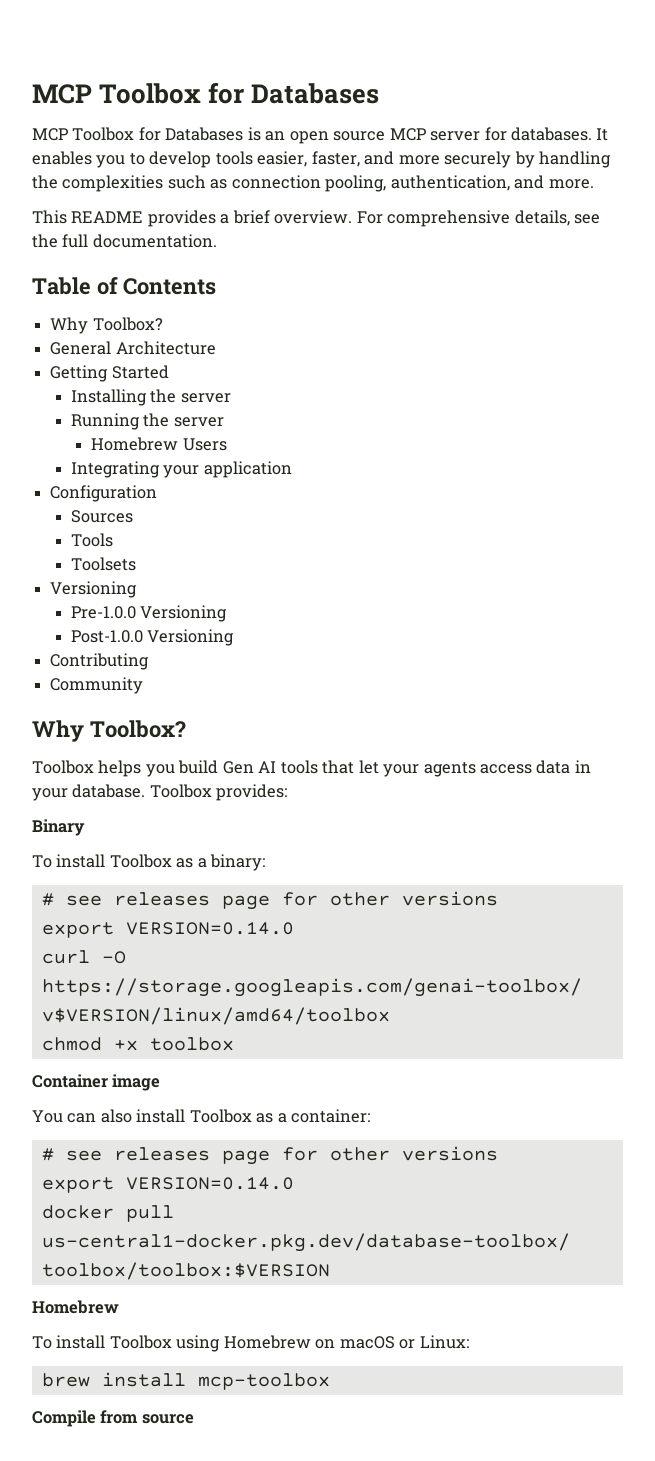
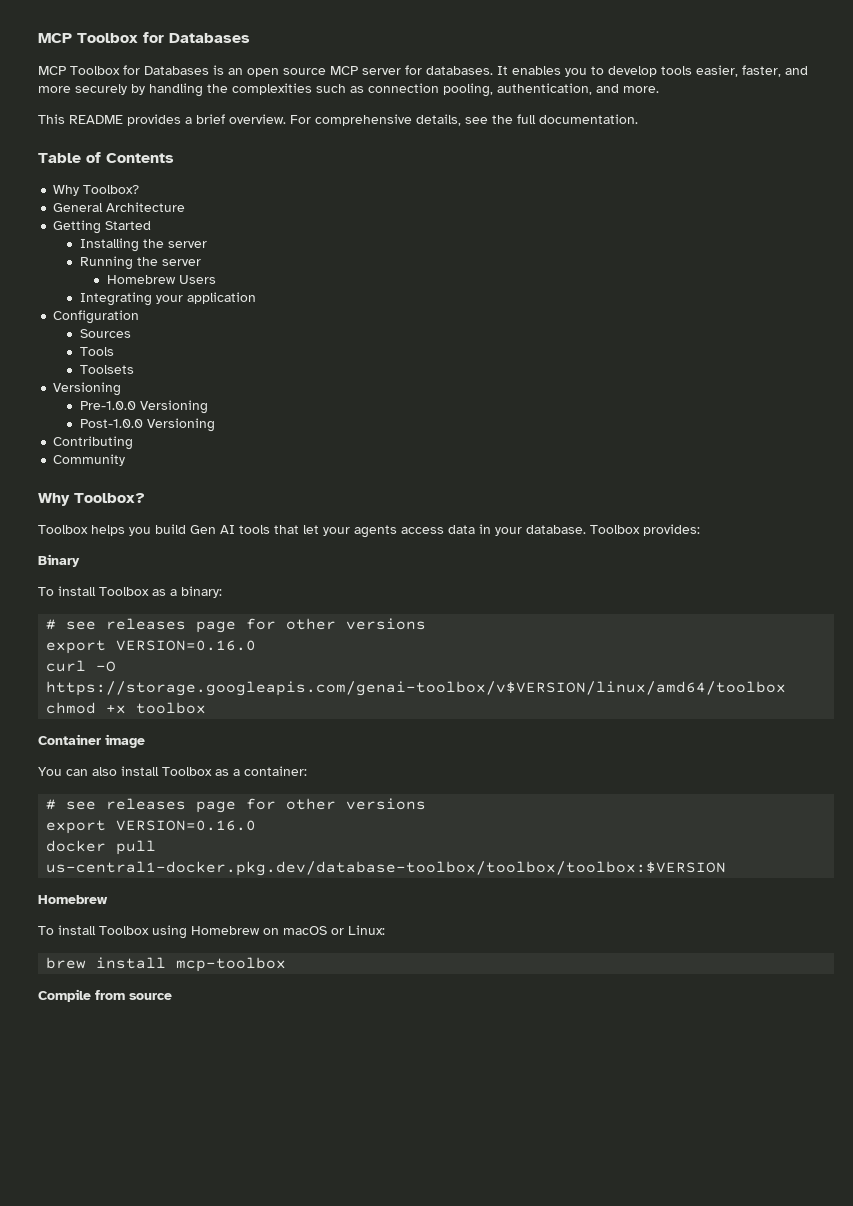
  To install Toolbox as a binary:
  # see releases page for other versions
- export VERSION=0.14.0
+ export VERSION=0.16.0
  You can also install Toolbox as a container:
  # see releases page for other versions
- export VERSION=0.14.0
+ export VERSION=0.16.0

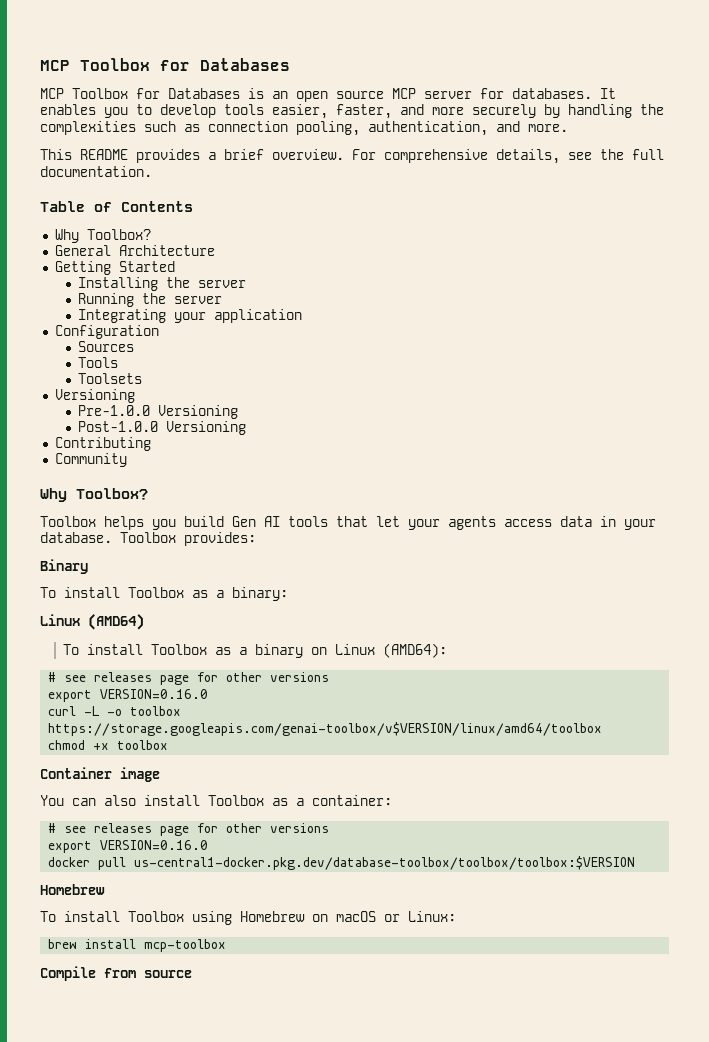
- Homebrew Users
+ Linux (AMD64)
+ To install Toolbox as a binary on Linux (AMD64):
- curl -O https://storage.googleapis.com/genai-toolbox/v$VERSION/linux/amd64/toolbox
+ curl -L -o toolbox https://storage.googleapis.com/genai-toolbox/v$VERSION/linux/amd64/toolbox

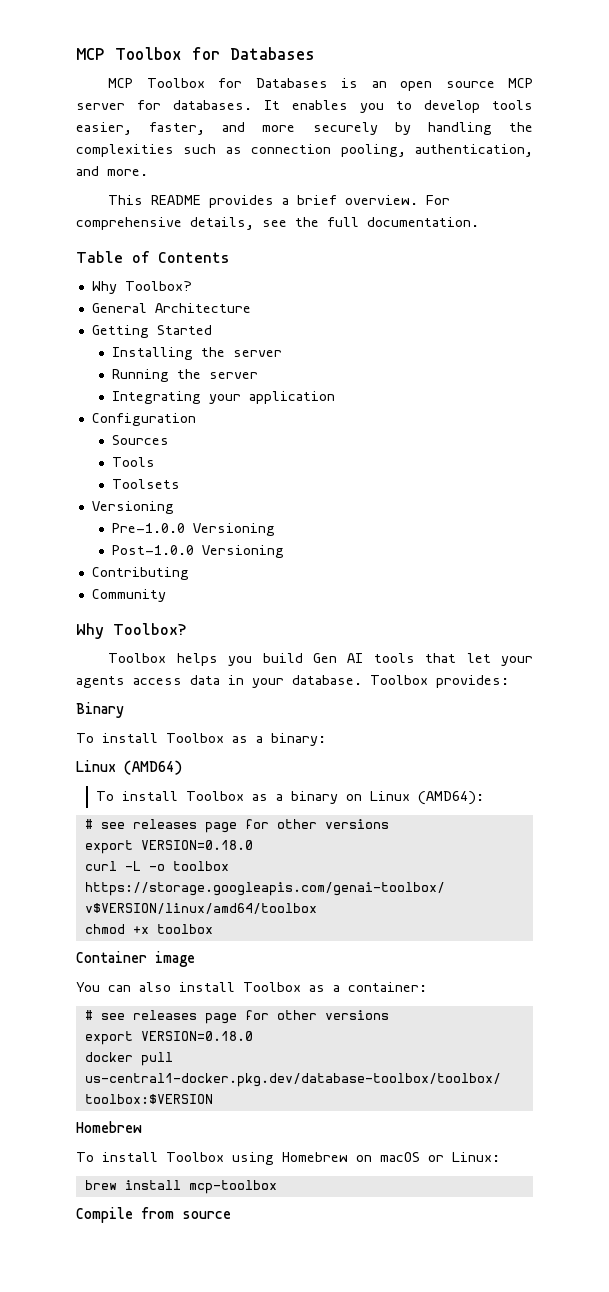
  To install Toolbox as a binary on Linux (AMD64):
  # see releases page for other versions
- export VERSION=0.16.0
+ export VERSION=0.18.0
  You can also install Toolbox as a container:
  # see releases page for other versions
- export VERSION=0.16.0
+ export VERSION=0.18.0

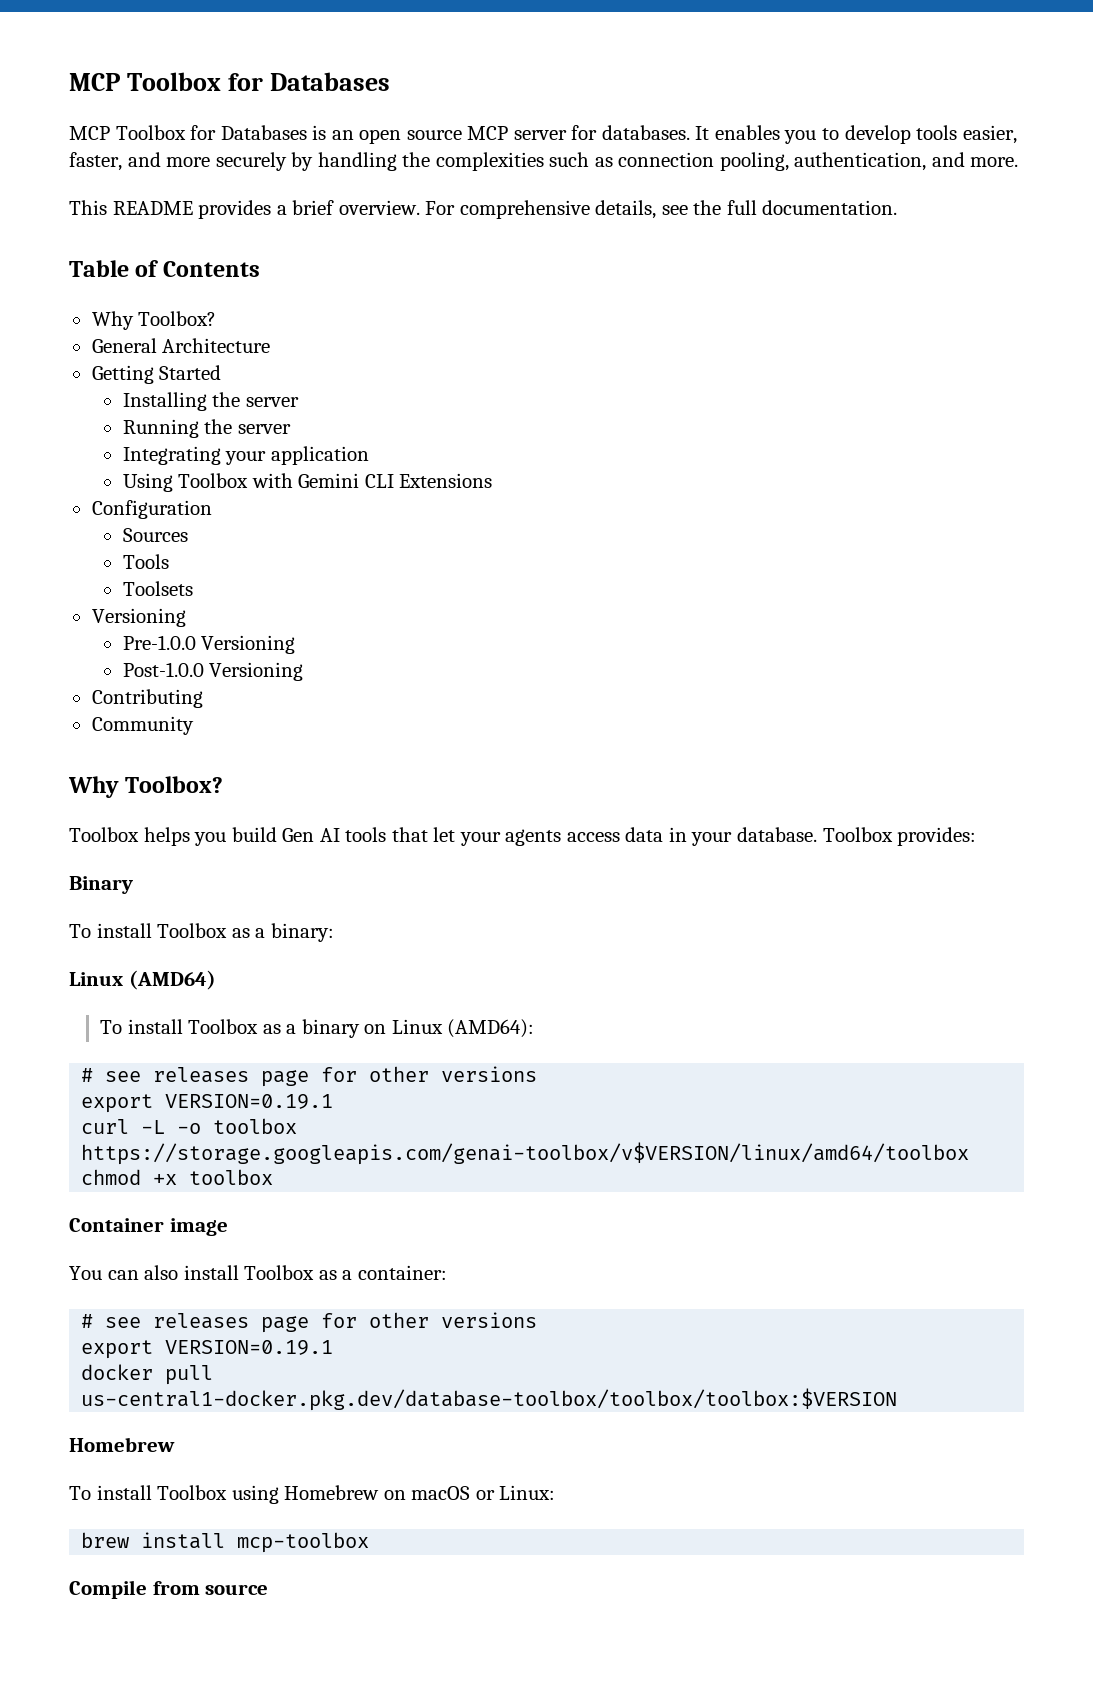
+ Using Toolbox with Gemini CLI Extensions
  To install Toolbox as a binary on Linux (AMD64):
  # see releases page for other versions
- export VERSION=0.18.0
+ export VERSION=0.19.1
  You can also install Toolbox as a container:
  # see releases page for other versions
- export VERSION=0.18.0
+ export VERSION=0.19.1

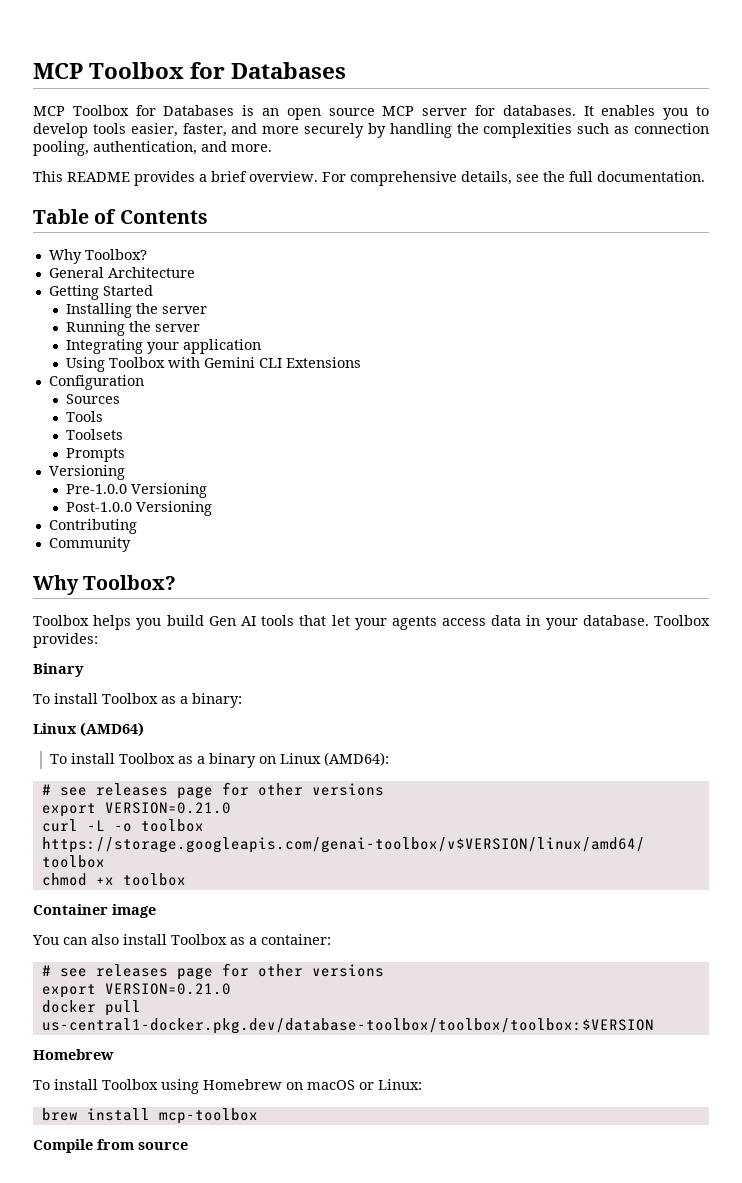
+ Prompts
  To install Toolbox as a binary on Linux (AMD64):
  # see releases page for other versions
- export VERSION=0.19.1
+ export VERSION=0.21.0
  You can also install Toolbox as a container:
  # see releases page for other versions
- export VERSION=0.19.1
+ export VERSION=0.21.0

